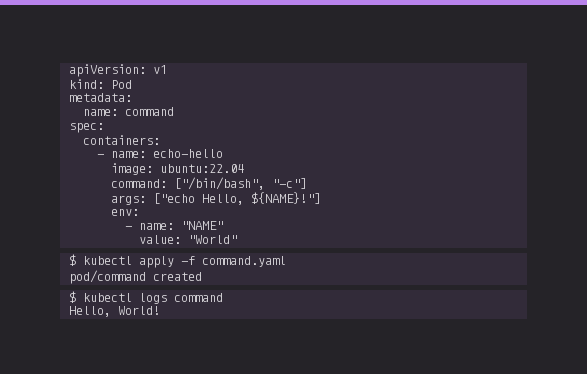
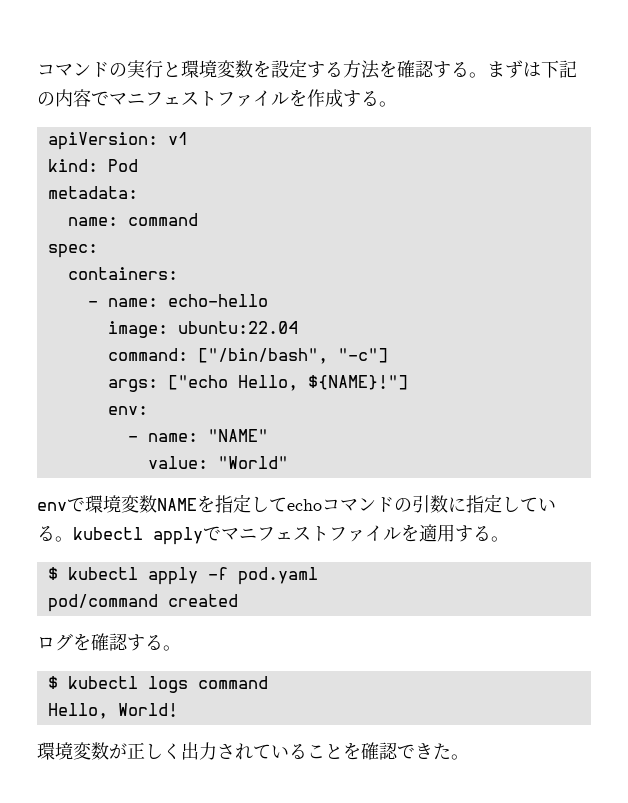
+ コマンドの実行と環境変数を設定する方法を確認する。まずは下記の内容でマニフェストファイルを作成する。
+ envで環境変数NAMEを指定してechoコマンドの引数に指定している。kubectl applyでマニフェストファイルを適用する。
- $ kubectl apply -f command.yaml
+ $ kubectl apply -f pod.yaml
+ ログを確認する。
+ 環境変数が正しく出力されていることを確認できた。

